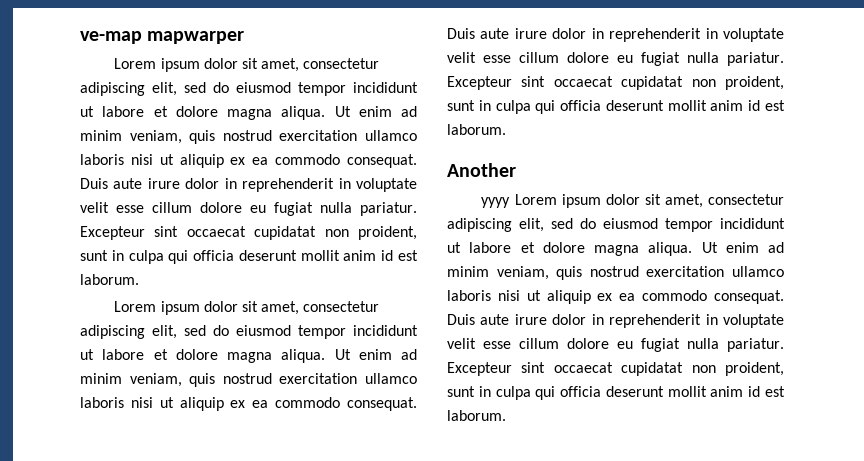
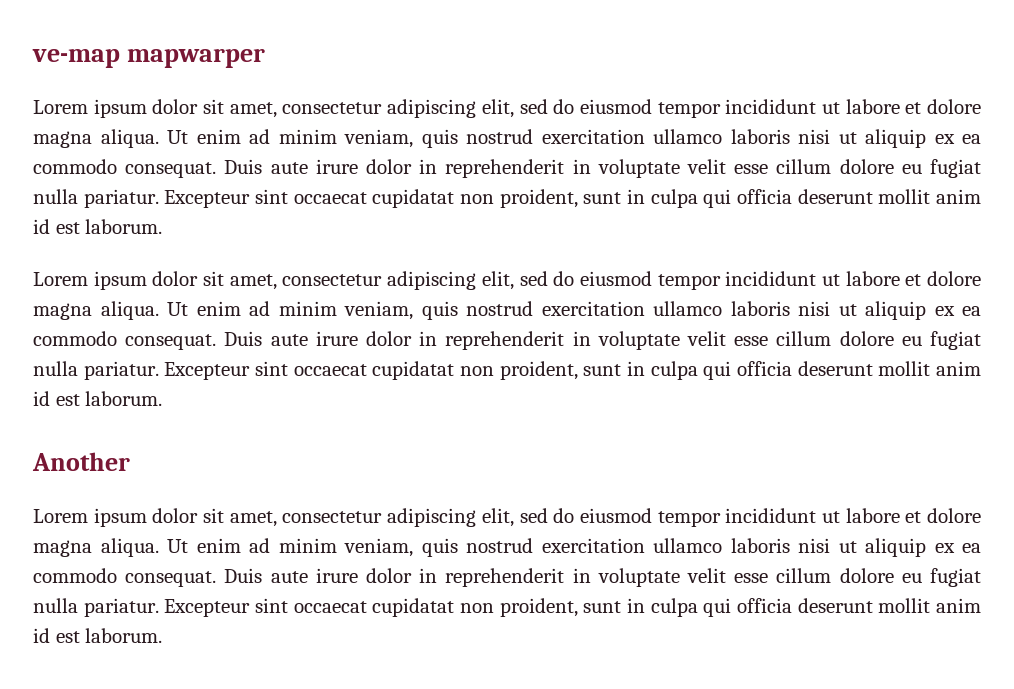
  Another
- yyyy Lorem ipsum dolor sit amet, consectetur adipiscing elit, sed do eiusmod tempor incididunt ut labore et dolore magna aliqua.
+ Lorem ipsum dolor sit amet, consectetur adipiscing elit, sed do eiusmod tempor incididunt ut labore et dolore magna aliqua.

